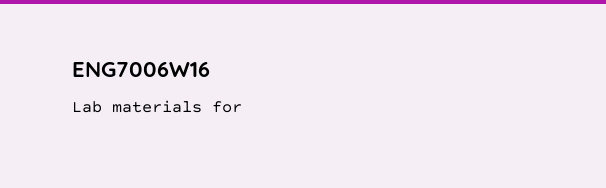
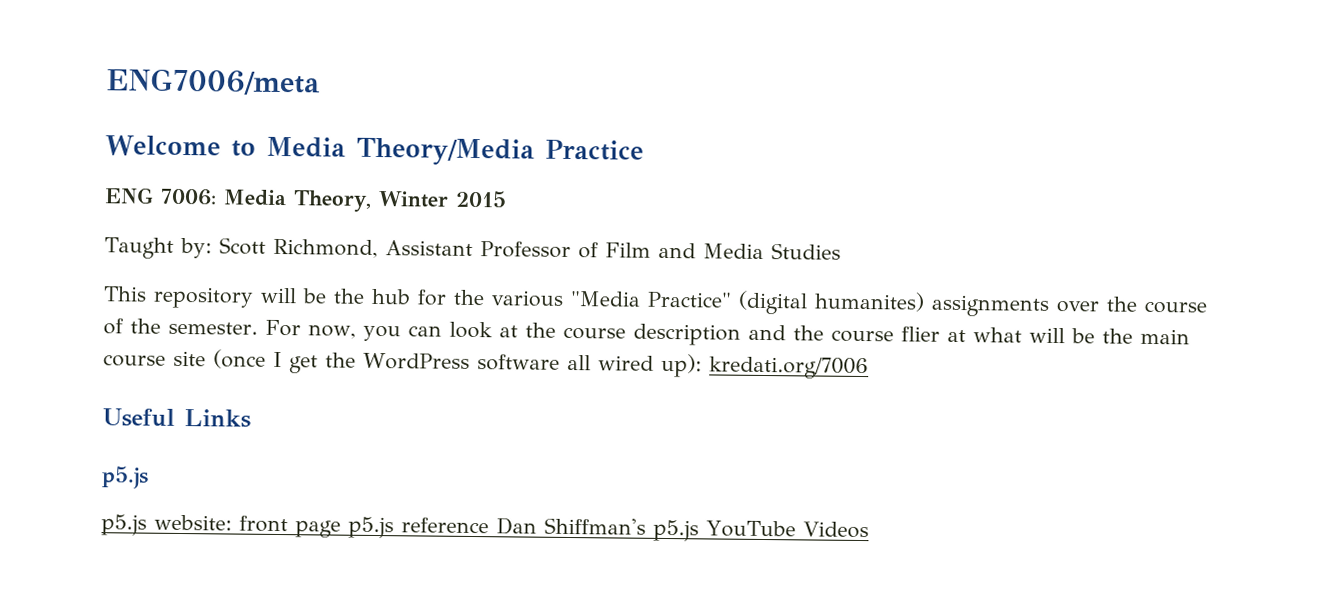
- ENG7006W16
- Lab materials for
+ ENG7006/meta
+ Welcome to Media Theory/Media Practice
+ ENG 7006: Media Theory, Winter 2015
+ Taught by: Scott Richmond, Assistant Professor of Film and Media Studies
+ This repository will be the hub for the various "Media Practice" (digital humanites) assignments over the course of the semester. For now, you can look at the course description and the course flier at what will be the main course site (once I get the WordPress software all wired up): kredati.org/7006
+ Useful Links
+ p5.js
+ p5.js website: front page p5.js reference Dan Shiffman's p5.js YouTube Videos

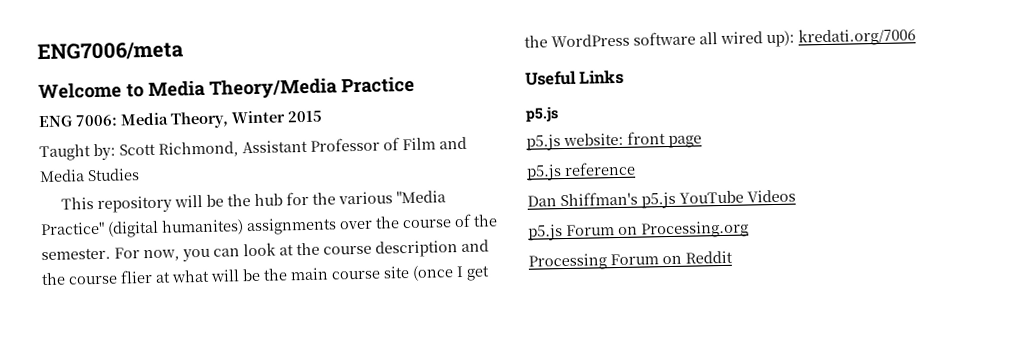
- p5.js website: front page p5.js reference Dan Shiffman's p5.js YouTube Videos
+ p5.js website: front page
+ p5.js reference
+ Dan Shiffman's p5.js YouTube Videos
+ p5.js Forum on Processing.org
+ Processing Forum on Reddit

